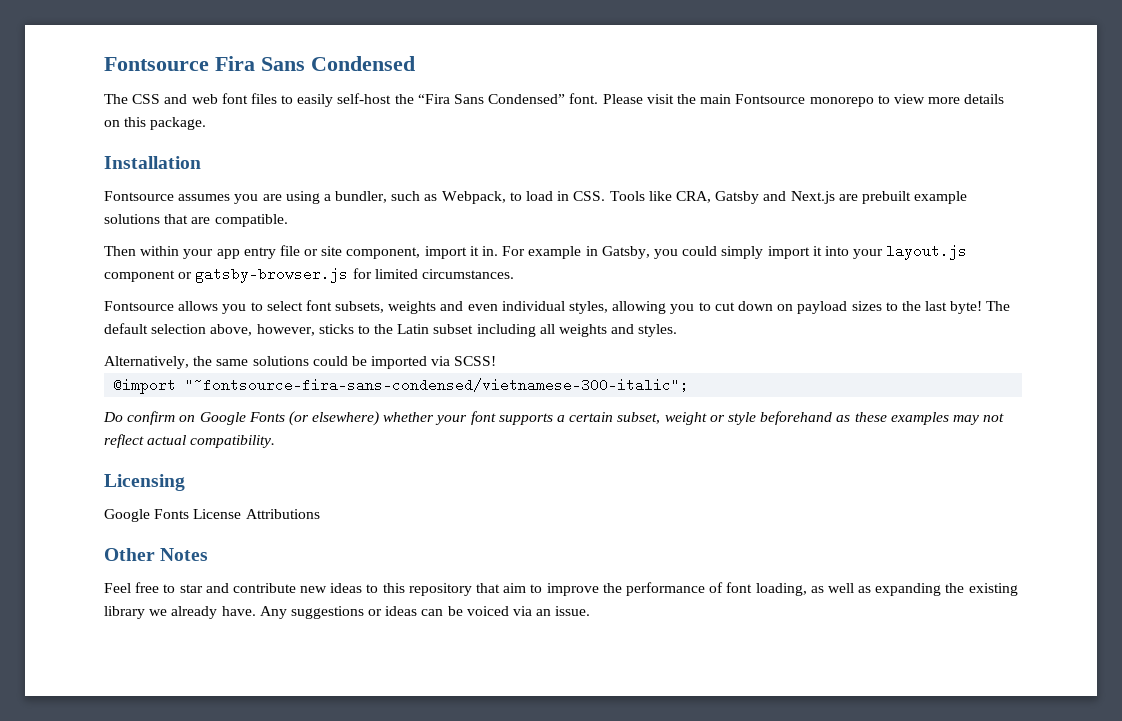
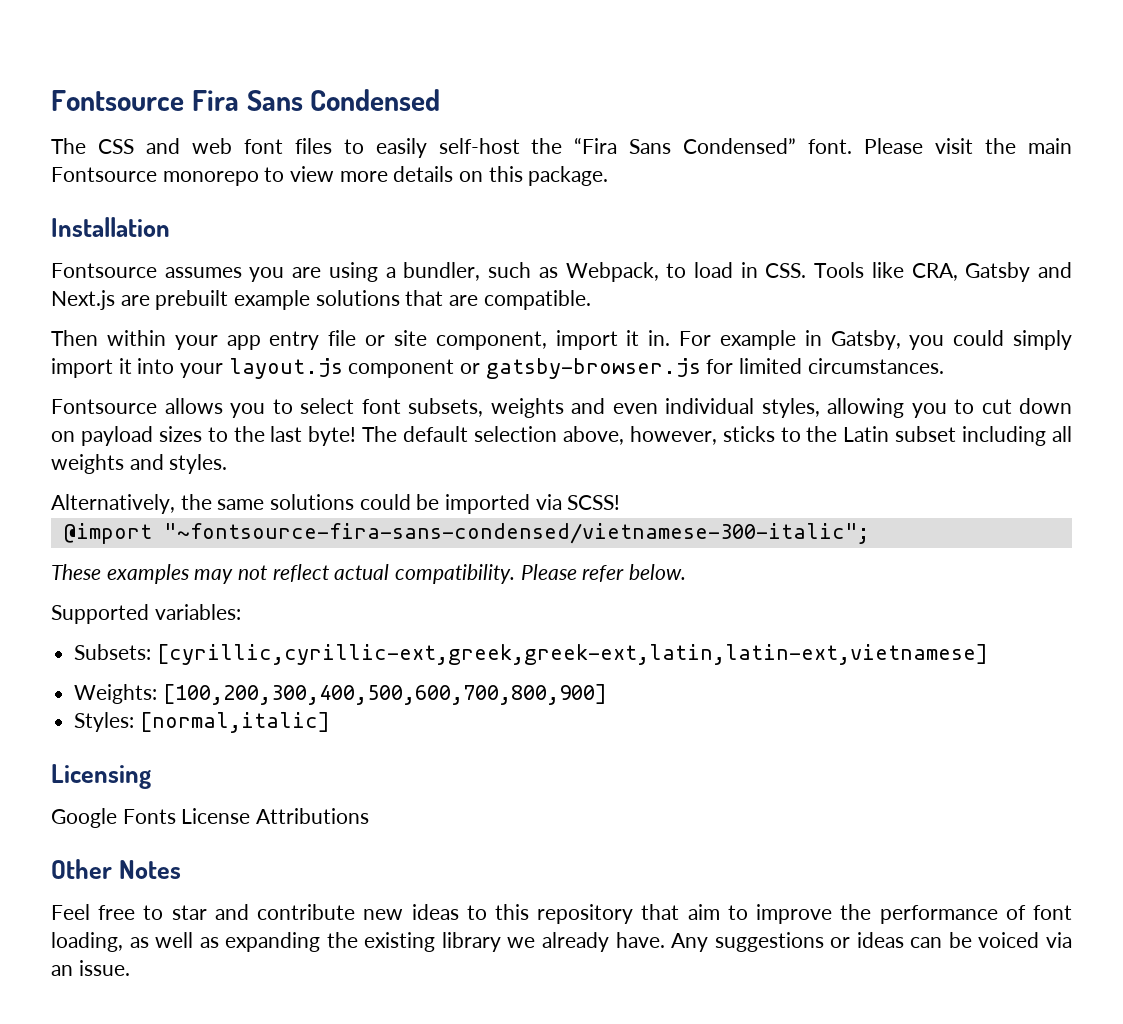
- Do confirm on Google Fonts (or elsewhere) whether your font supports a certain subset, weight or style beforehand as these examples may not reflect actual compatibility.
+ These examples may not reflect actual compatibility. Please refer below.
+ Supported variables:
+ Subsets: [cyrillic,cyrillic-ext,greek,greek-ext,latin,latin-ext,vietnamese]
+ Weights: [100,200,300,400,500,600,700,800,900]
+ Styles: [normal,italic]

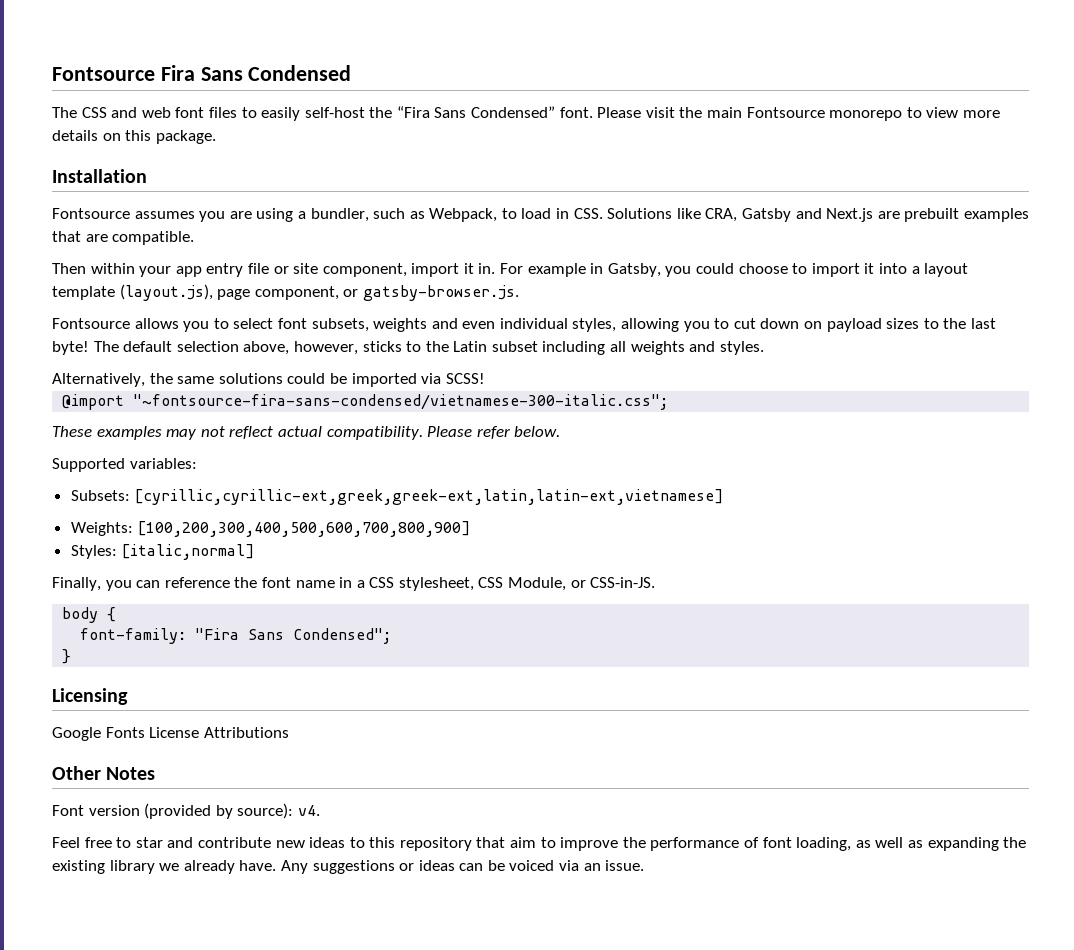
- Fontsource assumes you are using a bundler, such as Webpack, to load in CSS. Tools like CRA, Gatsby and Next.js are prebuilt example solutions that are compatible.
+ Fontsource assumes you are using a bundler, such as Webpack, to load in CSS. Solutions like CRA, Gatsby and Next.js are prebuilt examples that are compatible.
- For example in Gatsby, you could simply import it into your layout.js component or gatsby-browser.js for limited circumstances.
+ For example in Gatsby, you could choose to import it into a layout template (layout.js), page component, or gatsby-browser.js.
- @import "~fontsource-fira-sans-condensed/vietnamese-300-italic";
+ @import "~fontsource-fira-sans-condensed/vietnamese-300-italic.css";
- Styles: [normal,italic]
+ Styles: [italic,normal]
+ Finally, you can reference the font name in a CSS stylesheet, CSS Module, or CSS-in-JS.
+ body {
+ font-family: "Fira Sans Condensed";
+ }
+ Font version (provided by source): v4.

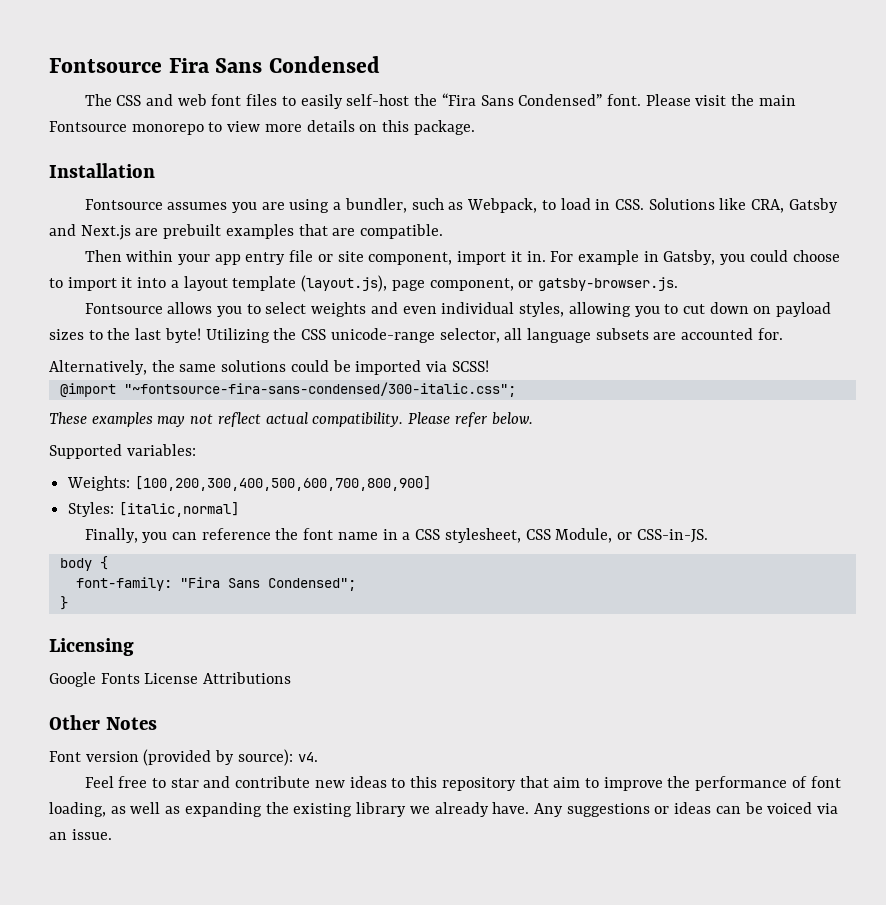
- Fontsource allows you to select font subsets, weights and even individual styles, allowing you to cut down on payload sizes to the last byte!
+ Fontsource allows you to select weights and even individual styles, allowing you to cut down on payload sizes to the last byte!
- The default selection above, however, sticks to the Latin subset including all weights and styles.
+ Utilizing the CSS unicode-range selector, all language subsets are accounted for.
- @import "~fontsource-fira-sans-condensed/vietnamese-300-italic.css";
+ @import "~fontsource-fira-sans-condensed/300-italic.css";
- Subsets: [cyrillic,cyrillic-ext,greek,greek-ext,latin,latin-ext,vietnamese]

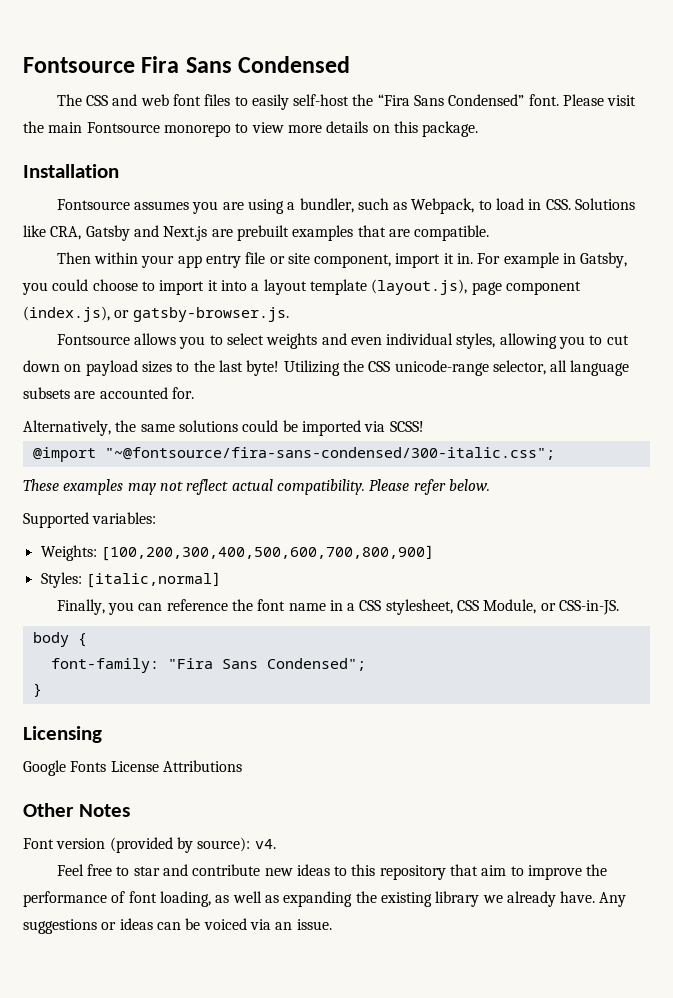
- For example in Gatsby, you could choose to import it into a layout template (layout.js), page component, or gatsby-browser.js.
+ For example in Gatsby, you could choose to import it into a layout template (layout.js), page component (index.js), or gatsby-browser.js.
- @import "~fontsource-fira-sans-condensed/300-italic.css";
+ @import "~@fontsource/fira-sans-condensed/300-italic.css";

